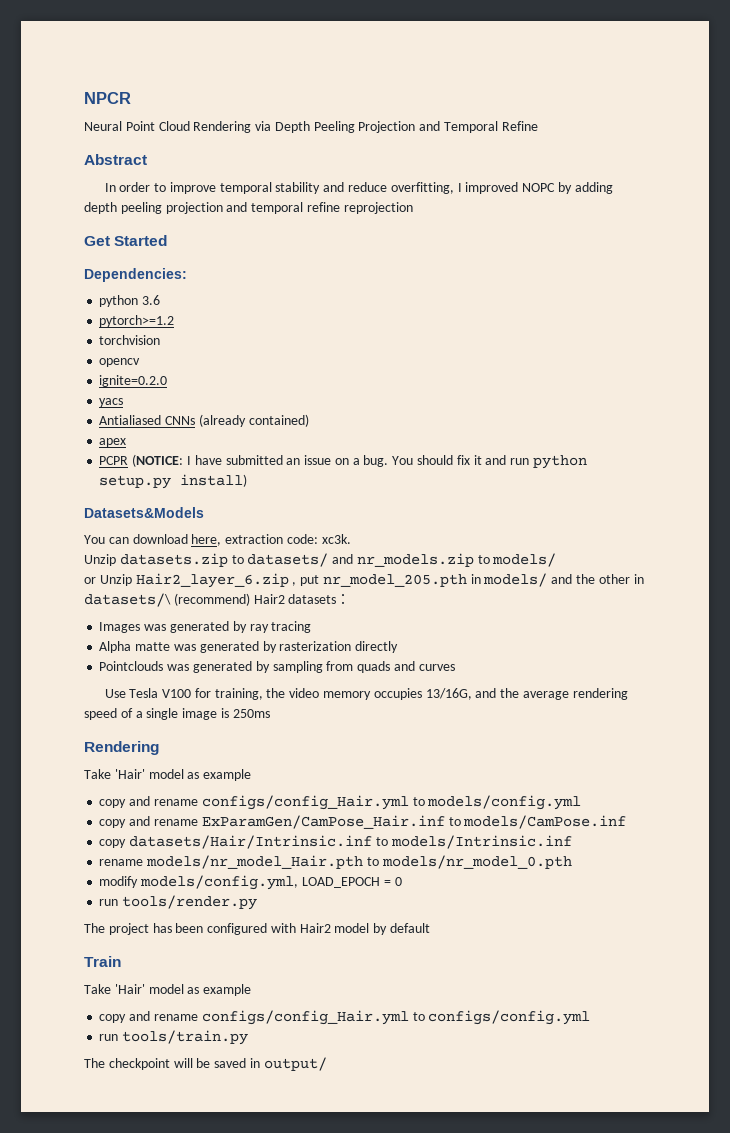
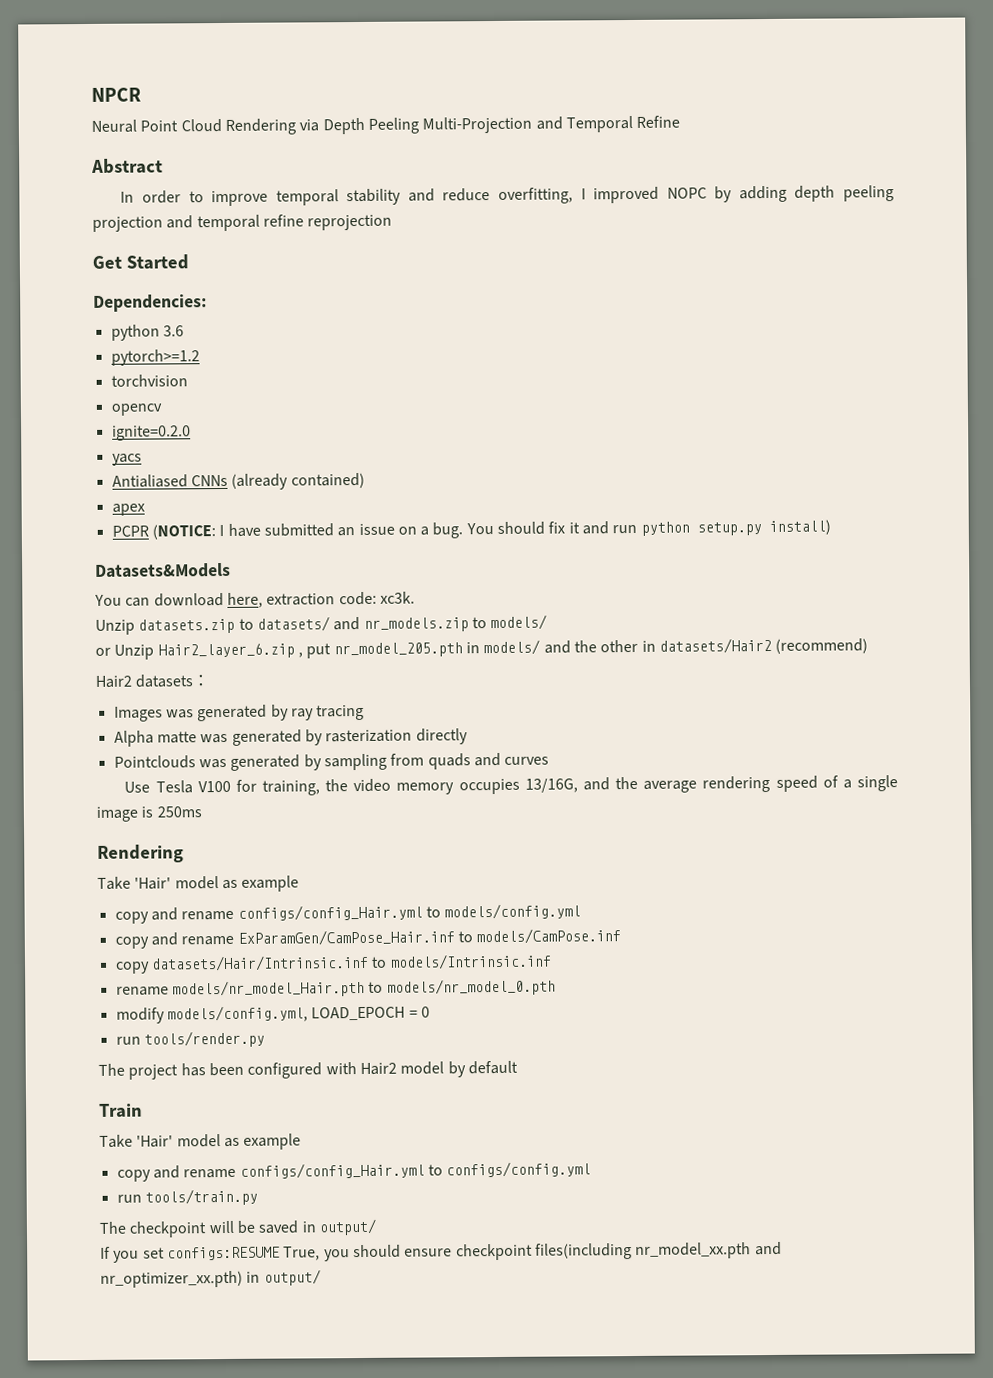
- Neural Point Cloud Rendering via Depth Peeling Projection and Temporal Refine
+ Neural Point Cloud Rendering via Depth Peeling Multi-Projection and Temporal Refine
- or Unzip Hair2_layer_6.zip , put nr_model_205.pth in models/ and the other in datasets/\ (recommend) Hair2 datasets：
+ or Unzip Hair2_layer_6.zip , put nr_model_205.pth in models/ and the other in datasets/Hair2 (recommend)
+ Hair2 datasets：
+ If you set configs:RESUME True, you should ensure checkpoint files(including nr_model_xx.pth and nr_optimizer_xx.pth) in output/

